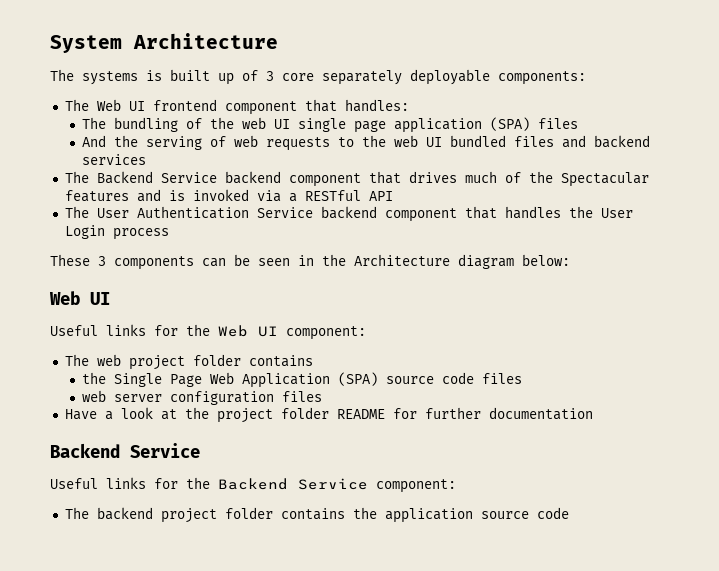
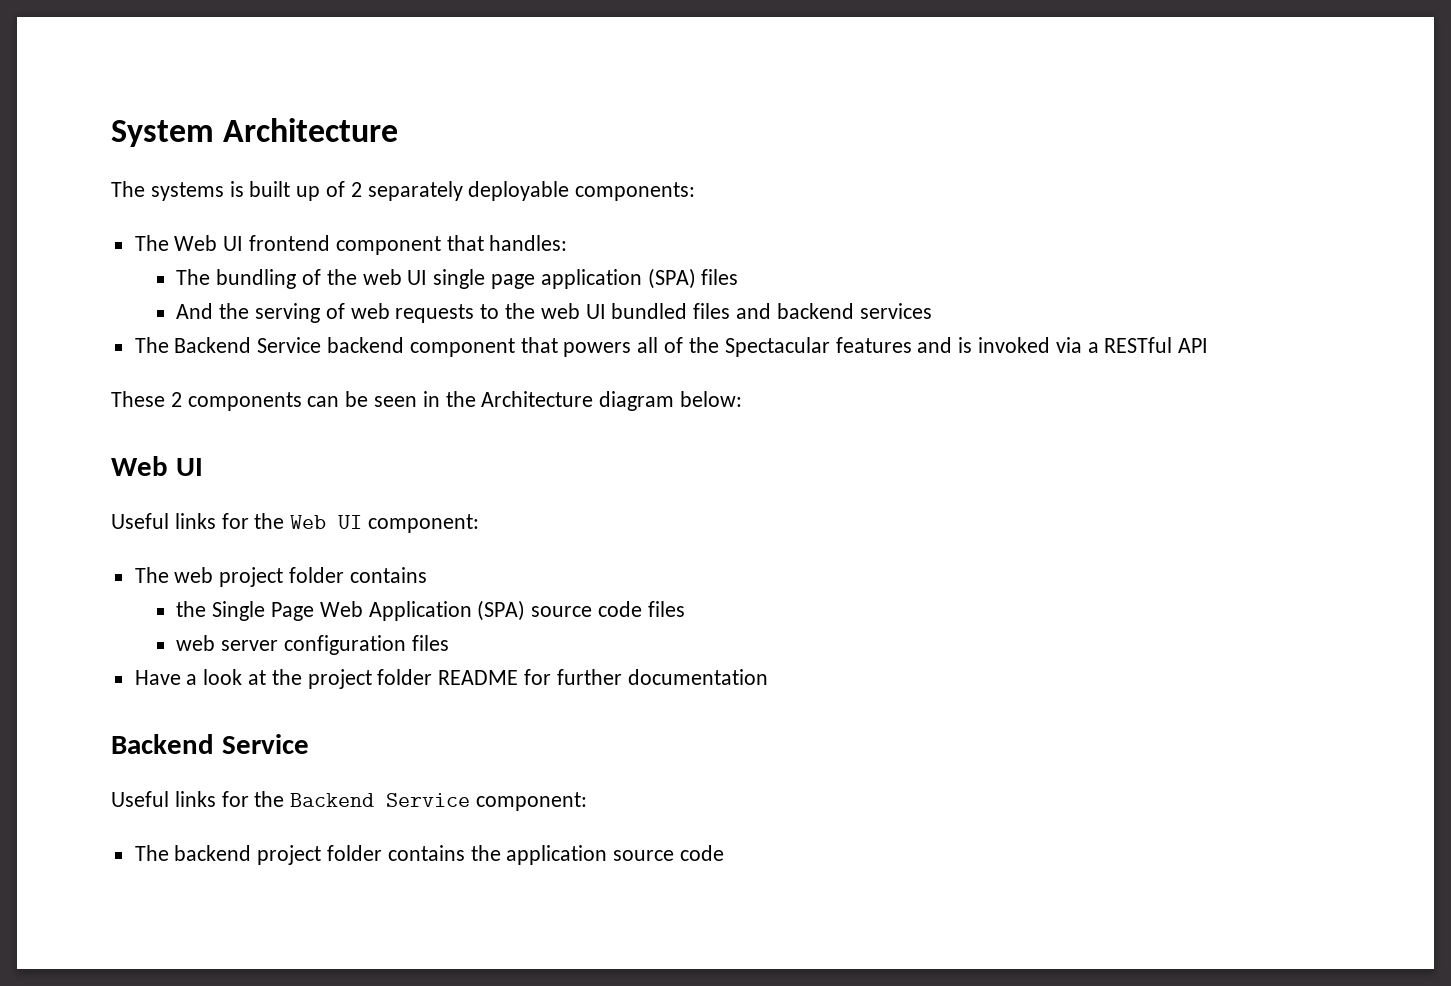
- The systems is built up of 3 core separately deployable components:
+ The systems is built up of 2 separately deployable components:
- The Backend Service backend component that drives much of the Spectacular features and is invoked via a RESTful API
+ The Backend Service backend component that powers all of the Spectacular features and is invoked via a RESTful API
- The User Authentication Service backend component that handles the User Login process
- These 3 components can be seen in the Architecture diagram below:
+ These 2 components can be seen in the Architecture diagram below:

